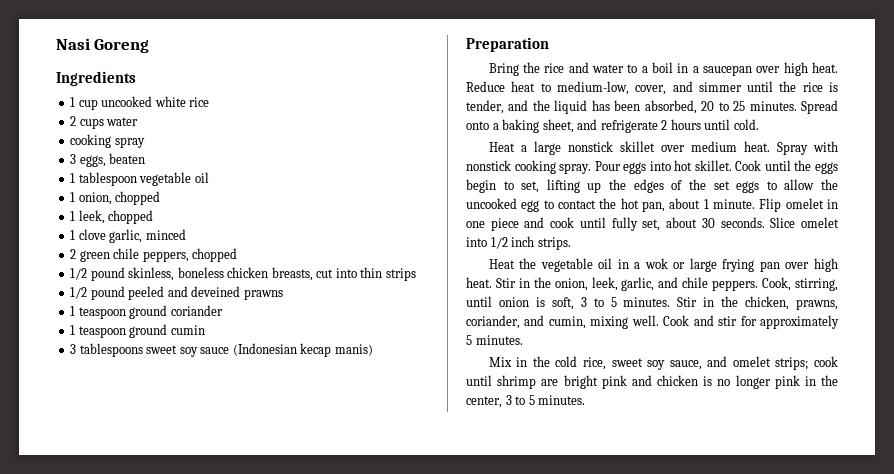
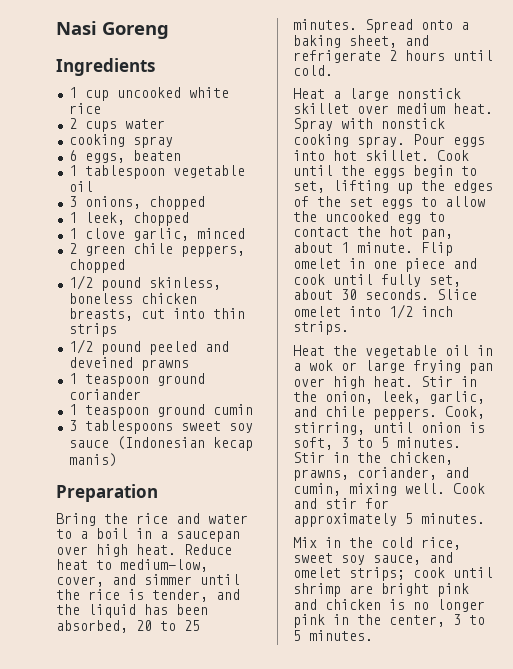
- 3 eggs, beaten
+ 6 eggs, beaten
- 1 onion, chopped
+ 3 onions, chopped

